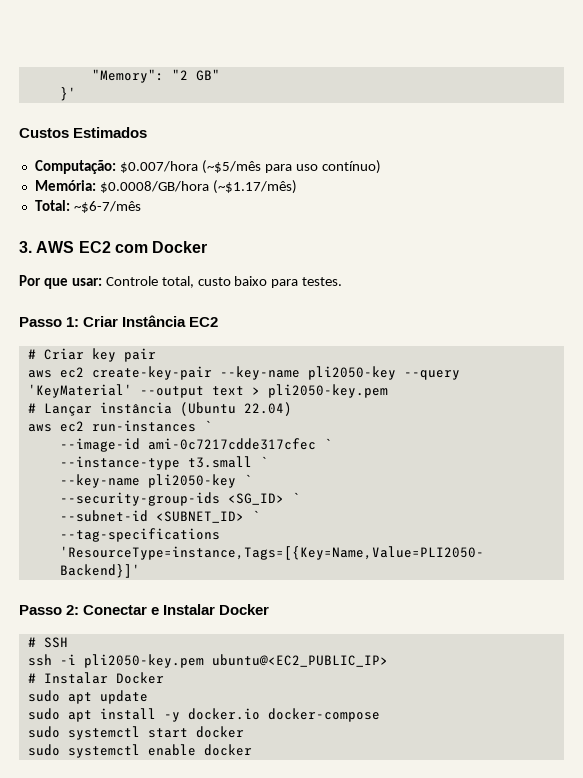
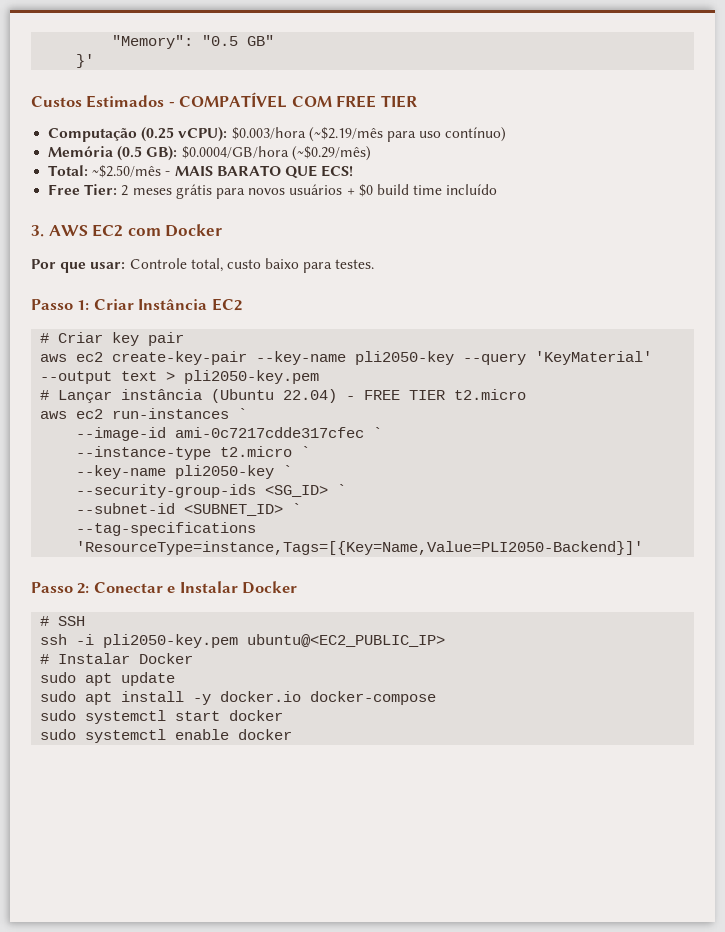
- "Memory": "2 GB"
+ "Memory": "0.5 GB"
- Custos Estimados
- Computação: $0.007/hora (~$5/mês para uso contínuo)
- Memória: $0.0008/GB/hora (~$1.17/mês)
- Total: ~$6-7/mês
+ Custos Estimados - COMPATÍVEL COM FREE TIER
+ Computação (0.25 vCPU): $0.003/hora (~$2.19/mês para uso contínuo)
+ Memória (0.5 GB): $0.0004/GB/hora (~$0.29/mês)
+ Total: ~$2.50/mês - MAIS BARATO QUE ECS!
+ Free Tier: 2 meses grátis para novos usuários + $0 build time incluído
- # Lançar instância (Ubuntu 22.04)
+ # Lançar instância (Ubuntu 22.04) - FREE TIER t2.micro
- --instance-type t3.small `
+ --instance-type t2.micro `

